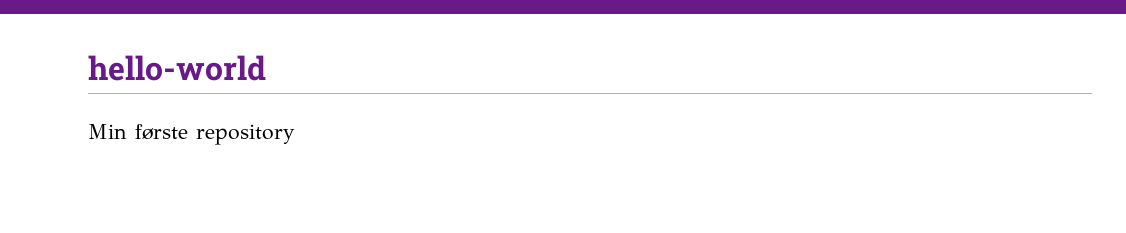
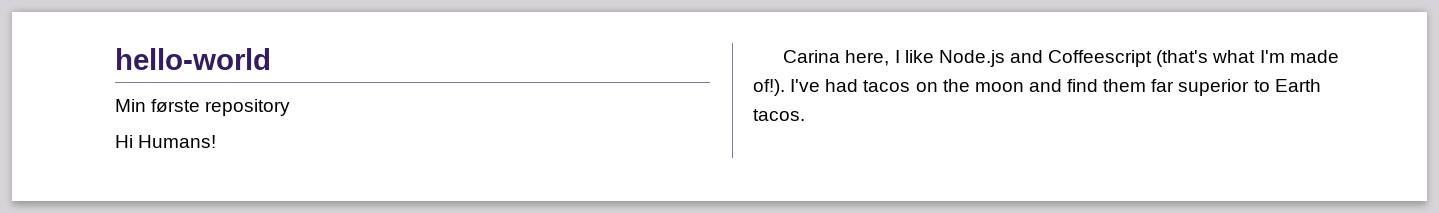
+ Hi Humans!
+ Carina here, I like Node.js and Coffeescript (that's what I'm made of!). I've had tacos on the moon and find them far superior to Earth tacos.

